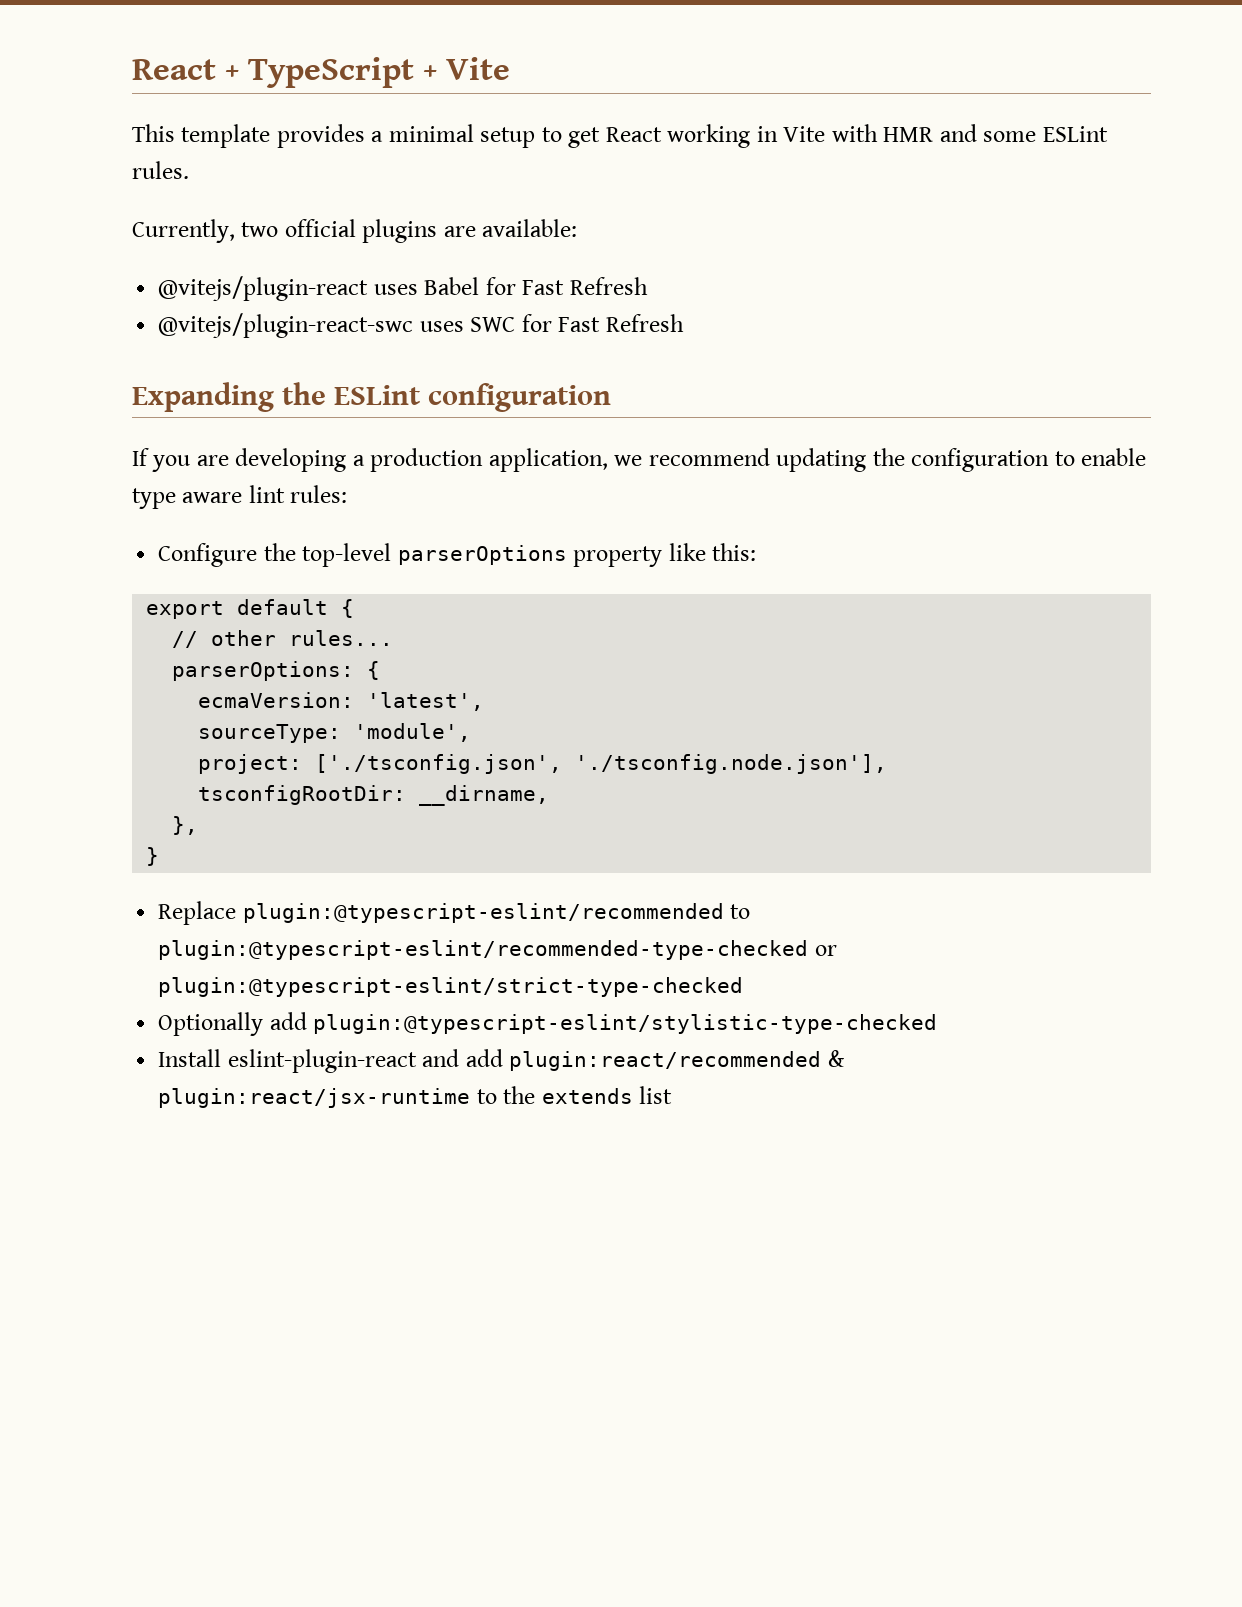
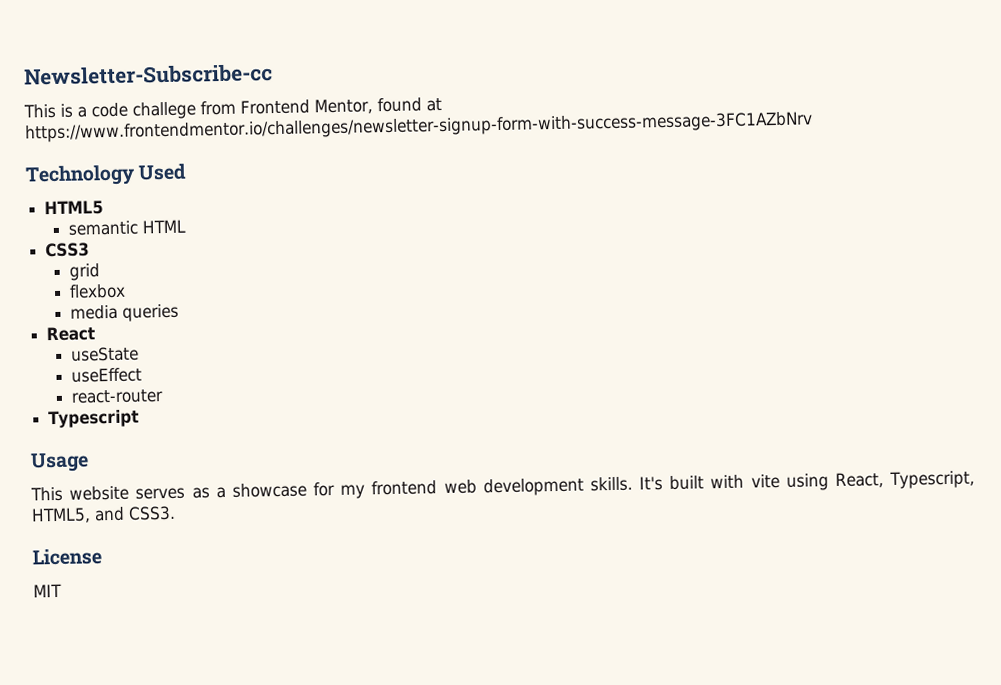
- React + TypeScript + Vite
- This template provides a minimal setup to get React working in Vite with HMR and some ESLint rules.
- Currently, two official plugins are available:
- @vitejs/plugin-react uses Babel for Fast Refresh
- @vitejs/plugin-react-swc uses SWC for Fast Refresh
- Expanding the ESLint configuration
- If you are developing a production application, we recommend updating the configuration to enable type aware lint rules:
- Configure the top-level parserOptions property like this:
- export default {
- // other rules...
- parserOptions: {
- ecmaVersion: 'latest',
- sourceType: 'module',
- project: ['./tsconfig.json', './tsconfig.node.json'],
- tsconfigRootDir: __dirname,
- },
- }
- Replace plugin:@typescript-eslint/recommended to plugin:@typescript-eslint/recommended-type-checked or plugin:@typescript-eslint/strict-type-checked
- Optionally add plugin:@typescript-eslint/stylistic-type-checked
- Install eslint-plugin-react and add plugin:react/recommended & plugin:react/jsx-runtime to the extends list
+ Newsletter-Subscribe-cc
+ This is a code challege from Frontend Mentor, found at https://www.frontendmentor.io/challenges/newsletter-signup-form-with-success-message-3FC1AZbNrv
+ Technology Used
+ HTML5
+ semantic HTML
+ CSS3
+ grid
+ flexbox
+ media queries
+ React
+ useState
+ useEffect
+ react-router
+ Typescript
+ Usage
+ This website serves as a showcase for my frontend web development skills. It's built with vite using React, Typescript, HTML5, and CSS3.
+ License
+ MIT

